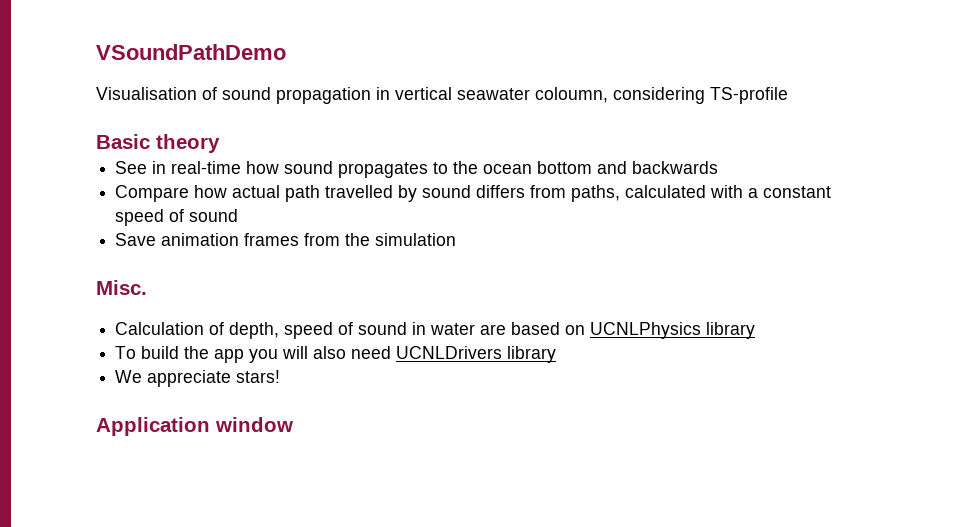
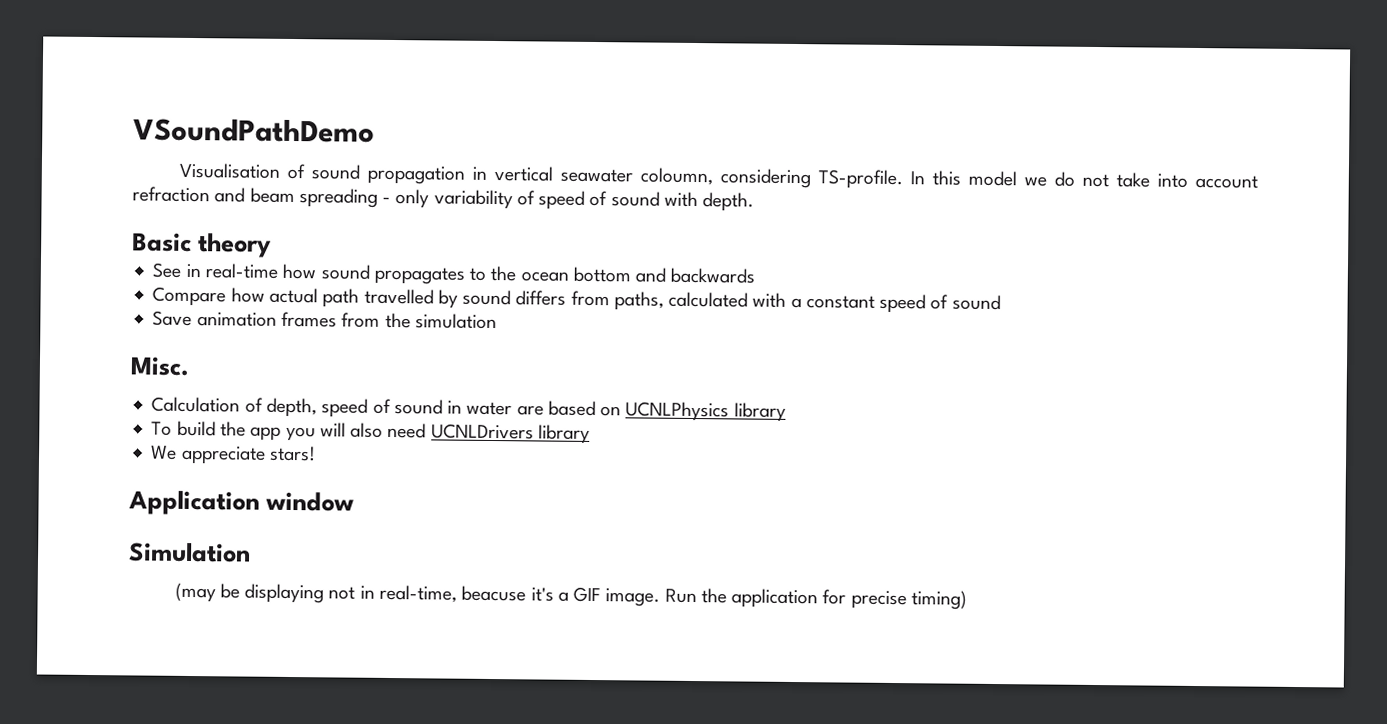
- Visualisation of sound propagation in vertical seawater coloumn, considering TS-profile
+ Visualisation of sound propagation in vertical seawater coloumn, considering TS-profile. In this model we do not take into account refraction and beam spreading - only variability of speed of sound with depth.
+ Simulation
+ (may be displaying not in real-time, beacuse it's a GIF image. Run the application for precise timing)

